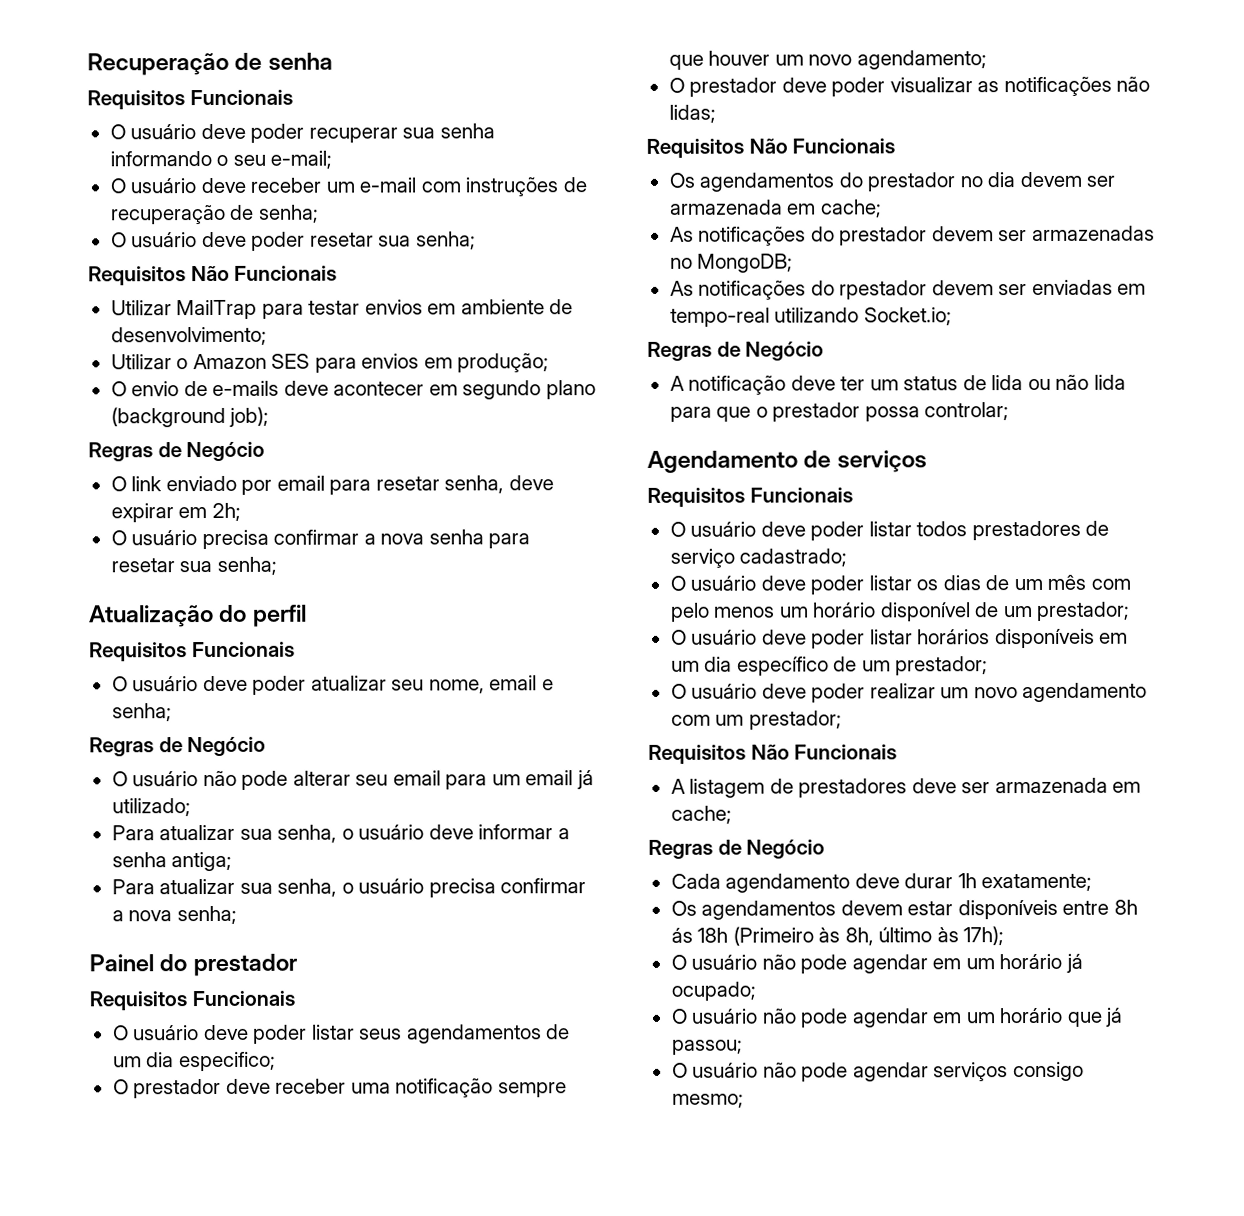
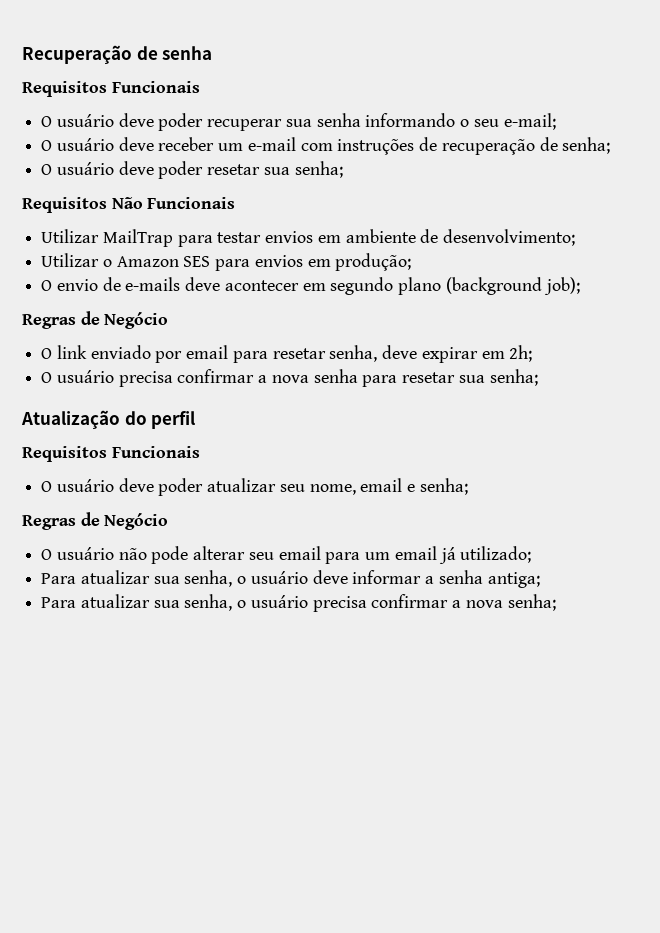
- Painel do prestador
- Requisitos Funcionais
- O usuário deve poder listar seus agendamentos de um dia especifico;
- O prestador deve receber uma notificação sempre que houver um novo agendamento;
- O prestador deve poder visualizar as notificações não lidas;
- Requisitos Não Funcionais
- Os agendamentos do prestador no dia devem ser armazenada em cache;
- As notificações do prestador devem ser armazenadas no MongoDB;
- As notificações do rpestador devem ser enviadas em tempo-real utilizando Socket.io;
- Regras de Negócio
- A notificação deve ter um status de lida ou não lida para que o prestador possa controlar;
- Agendamento de serviços
- Requisitos Funcionais
- O usuário deve poder listar todos prestadores de serviço cadastrado;
- O usuário deve poder listar os dias de um mês com pelo menos um horário disponível de um prestador;
- O usuário deve poder listar horários disponíveis em um dia específico de um prestador;
- O usuário deve poder realizar um novo agendamento com um prestador;
- Requisitos Não Funcionais
- A listagem de prestadores deve ser armazenada em cache;
- Regras de Negócio
- Cada agendamento deve durar 1h exatamente;
- Os agendamentos devem estar disponíveis entre 8h ás 18h (Primeiro às 8h, último às 17h);
- O usuário não pode agendar em um horário já ocupado;
- O usuário não pode agendar em um horário que já passou;
- O usuário não pode agendar serviços consigo mesmo;

